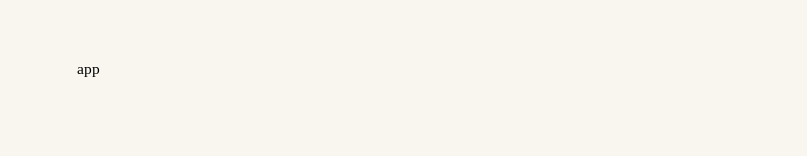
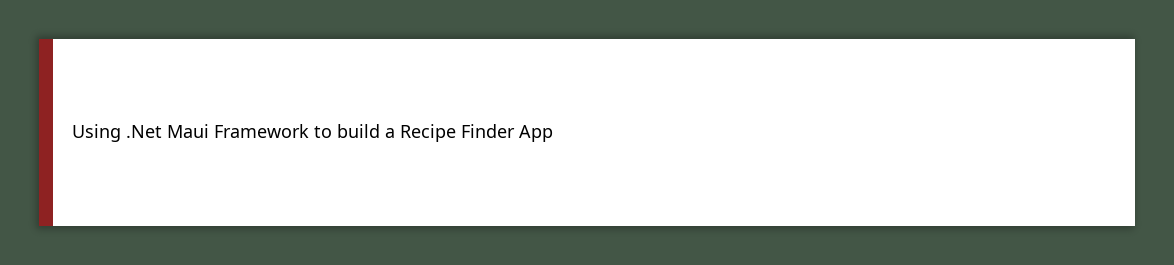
- app
+ Using .Net Maui Framework to build a Recipe Finder App

